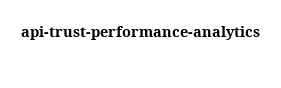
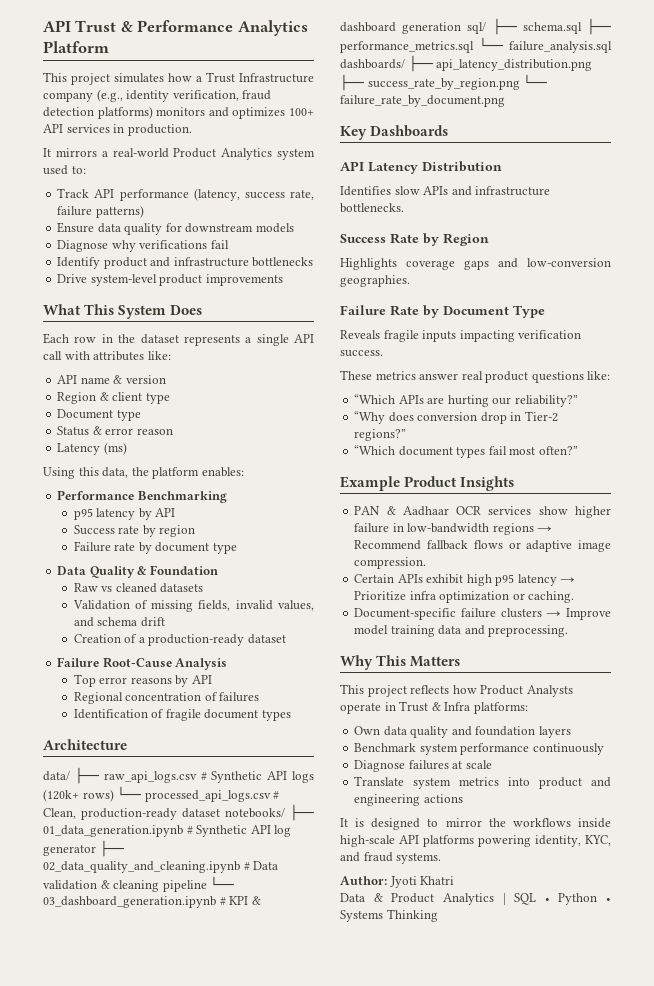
- api-trust-performance-analytics
+ API Trust & Performance Analytics Platform
+ This project simulates how a Trust Infrastructure company (e.g., identity verification, fraud detection platforms) monitors and optimizes 100+ API services in production.
+ It mirrors a real-world Product Analytics system used to:
+ Track API performance (latency, success rate, failure patterns)
+ Ensure data quality for downstream models
+ Diagnose why verifications fail
+ Identify product and infrastructure bottlenecks
+ Drive system-level product improvements
+ What This System Does
+ Each row in the dataset represents a single API call with attributes like:
+ API name & version
+ Region & client type
+ Document type
+ Status & error reason
+ Latency (ms)
+ Using this data, the platform enables:
+ Performance Benchmarking
+ p95 latency by API
+ Success rate by region
+ Failure rate by document type
+ Data Quality & Foundation
+ Raw vs cleaned datasets
+ Validation of missing fields, invalid values, and schema drift
+ Creation of a production-ready dataset
+ Failure Root-Cause Analysis
+ Top error reasons by API
+ Regional concentration of failures
+ Identification of fragile document types
+ Architecture
+ data/ ├── raw_api_logs.csv # Synthetic API logs (120k+ rows) └── processed_api_logs.csv # Clean, production-ready dataset notebooks/ ├── 01_data_generation.ipynb # Synthetic API log generator ├── 02_data_quality_and_cleaning.ipynb # Data validation & cleaning pipeline └── 03_dashboard_generation.ipynb # KPI & dashboard generation sql/ ├── schema.sql ├── performance_metrics.sql └── failure_analysis.sql dashboards/ ├── api_latency_distribution.png ├── success_rate_by_region.png └── failure_rate_by_document.png
+ Key Dashboards
+ API Latency Distribution
+ Identifies slow APIs and infrastructure bottlenecks.
+ Success Rate by Region
+ Highlights coverage gaps and low-conversion geographies.
+ Failure Rate by Document Type
+ Reveals fragile inputs impacting verification success.
+ These metrics answer real product questions like:
+ “Which APIs are hurting our reliability?”
+ “Why does conversion drop in Tier-2 regions?”
+ “Which document types fail most often?”
+ Example Product Insights
+ PAN & Aadhaar OCR services show higher failure in low-bandwidth regions → Recommend fallback flows or adaptive image compression.
+ Certain APIs exhibit high p95 latency → Prioritize infra optimization or caching.
+ Document-specific failure clusters → Improve model training data and preprocessing.
+ Why This Matters
+ This project reflects how Product Analysts operate in Trust & Infra platforms:
+ Own data quality and foundation layers
+ Benchmark system performance continuously
+ Diagnose failures at scale
+ Translate system metrics into product and engineering actions
+ It is designed to mirror the workflows inside high-scale API platforms powering identity, KYC, and fraud systems.
+ Author: Jyoti Khatri
+ Data & Product Analytics | SQL • Python • Systems Thinking

